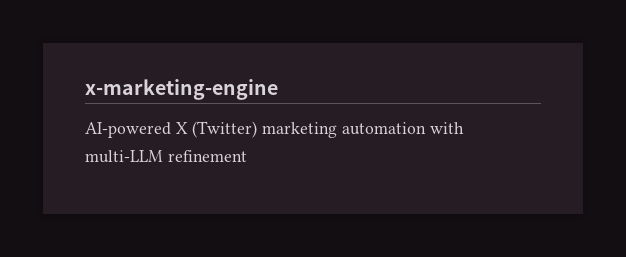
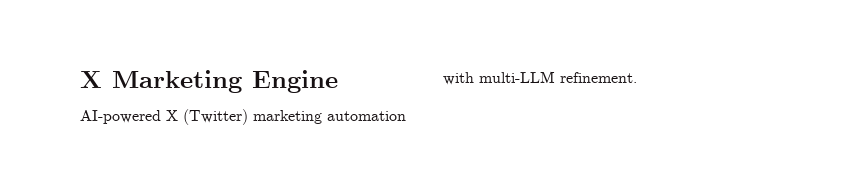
- x-marketing-engine
+ X Marketing Engine
- AI-powered X (Twitter) marketing automation with multi-LLM refinement
+ AI-powered X (Twitter) marketing automation with multi-LLM refinement.

